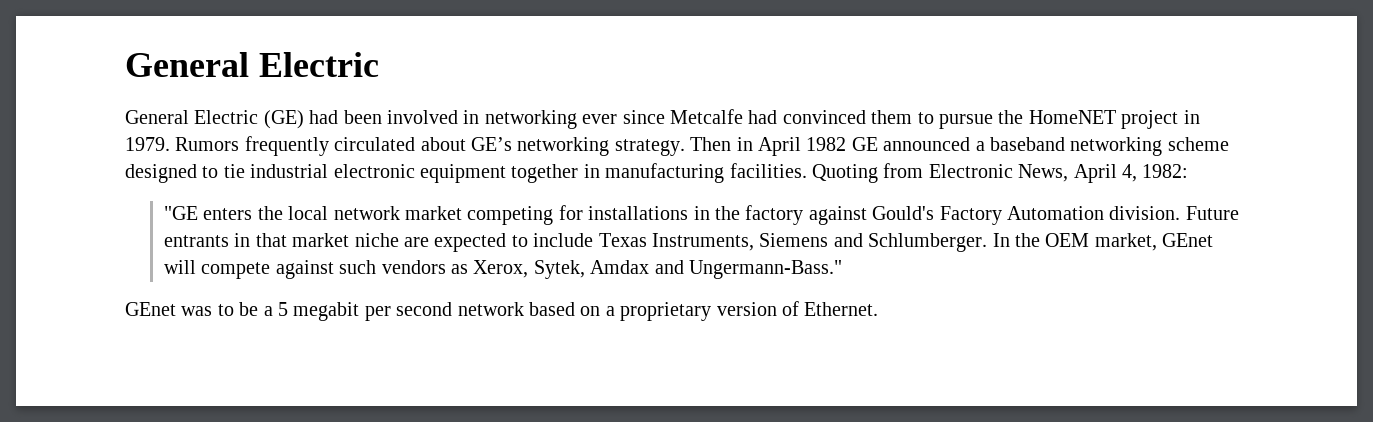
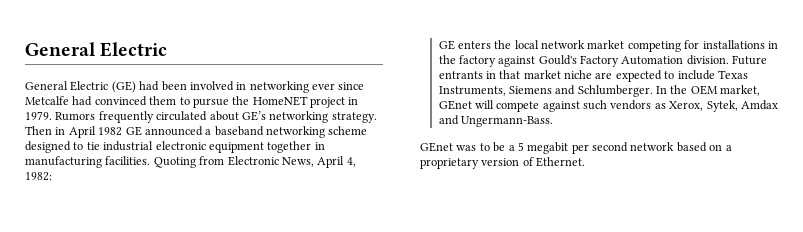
- "GE enters the local network market competing for installations in the factory against Gould's Factory Automation division.
+ GE enters the local network market competing for installations in the factory against Gould's Factory Automation division.
- In the OEM market, GEnet will compete against such vendors as Xerox, Sytek, Amdax and Ungermann-Bass."
+ In the OEM market, GEnet will compete against such vendors as Xerox, Sytek, Amdax and Ungermann-Bass.

